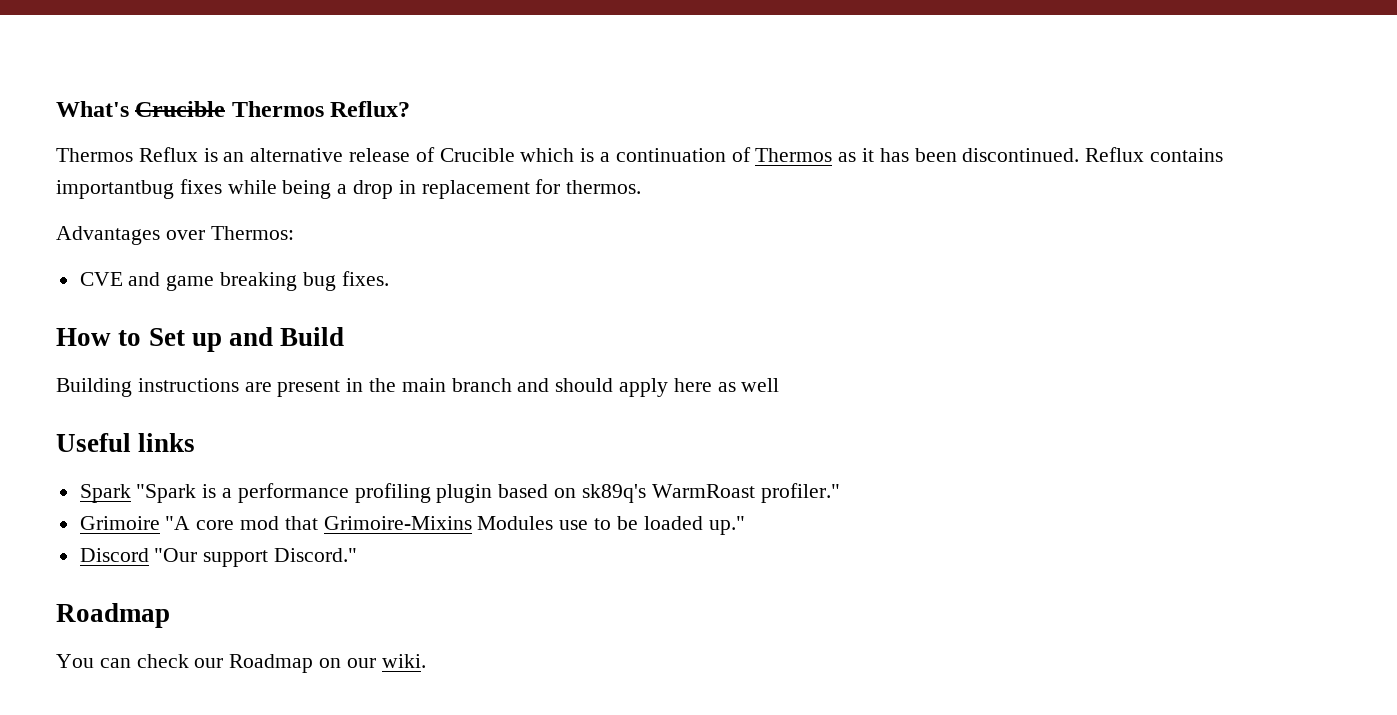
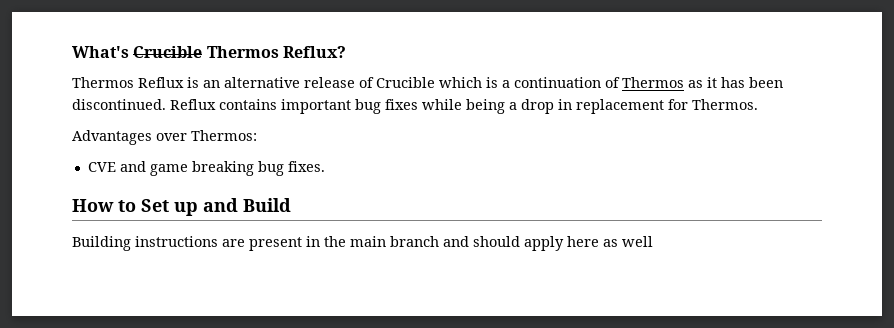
- Reflux contains importantbug fixes while being a drop in replacement for thermos.
+ Reflux contains important bug fixes while being a drop in replacement for Thermos.
- Useful links
- Spark "Spark is a performance profiling plugin based on sk89q's WarmRoast profiler."
- Grimoire "A core mod that Grimoire-Mixins Modules use to be loaded up."
- Discord "Our support Discord."
- Roadmap
- You can check our Roadmap on our wiki.

